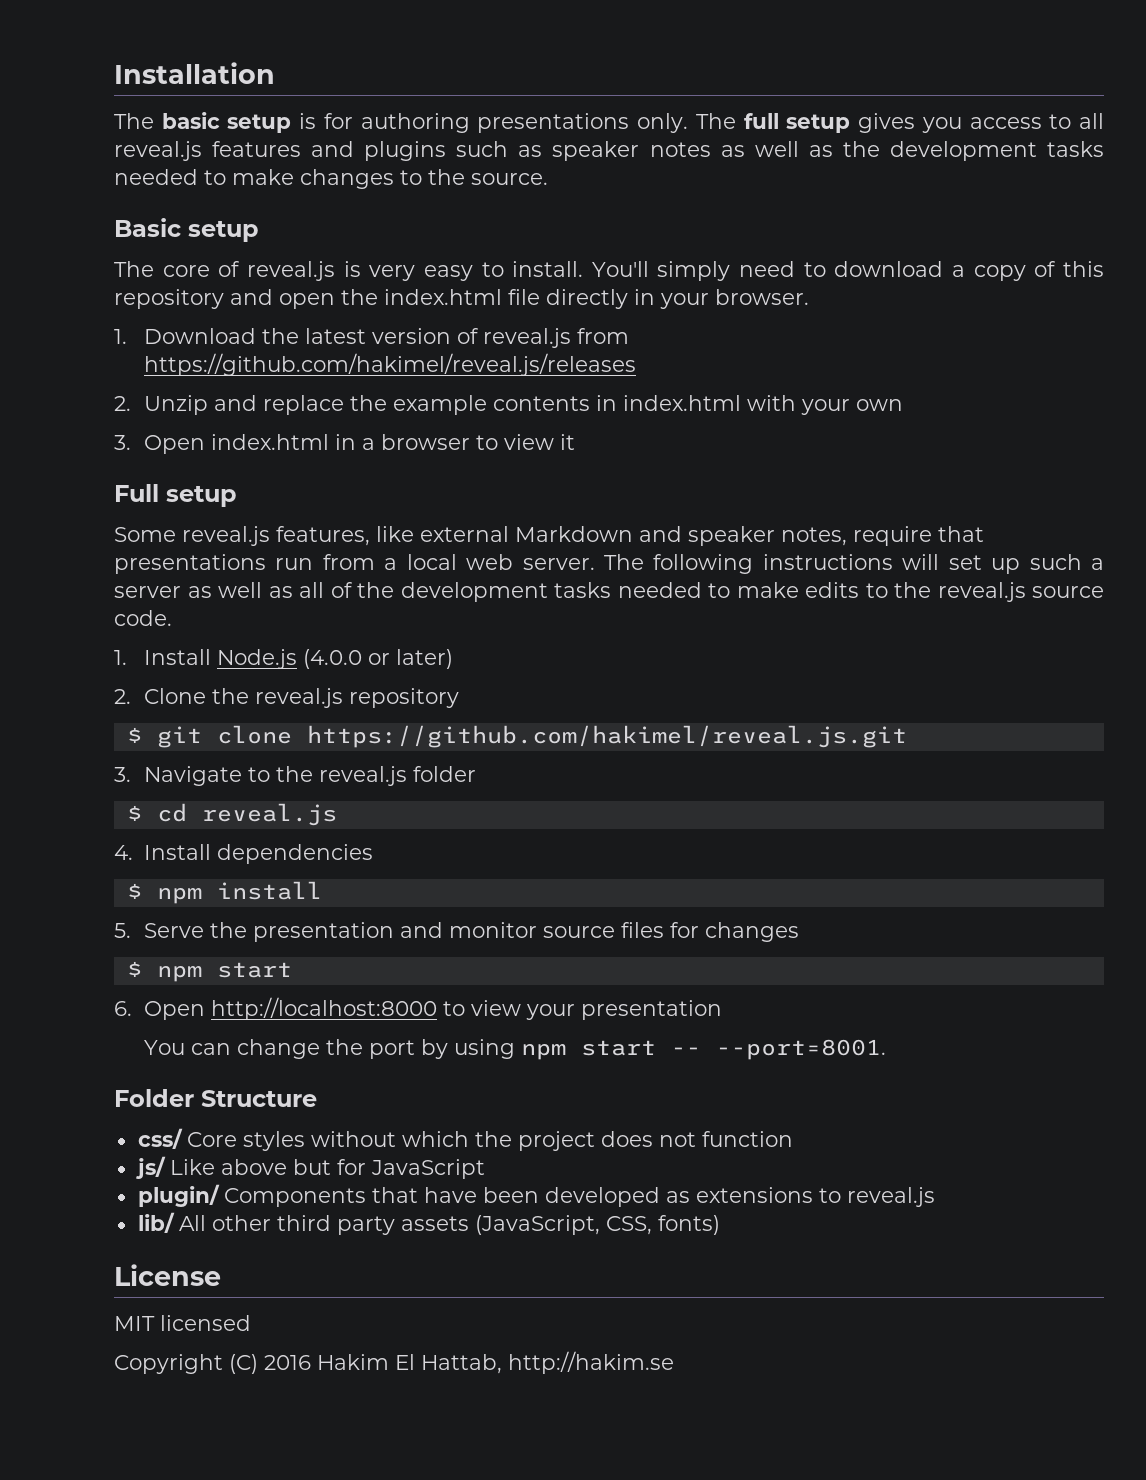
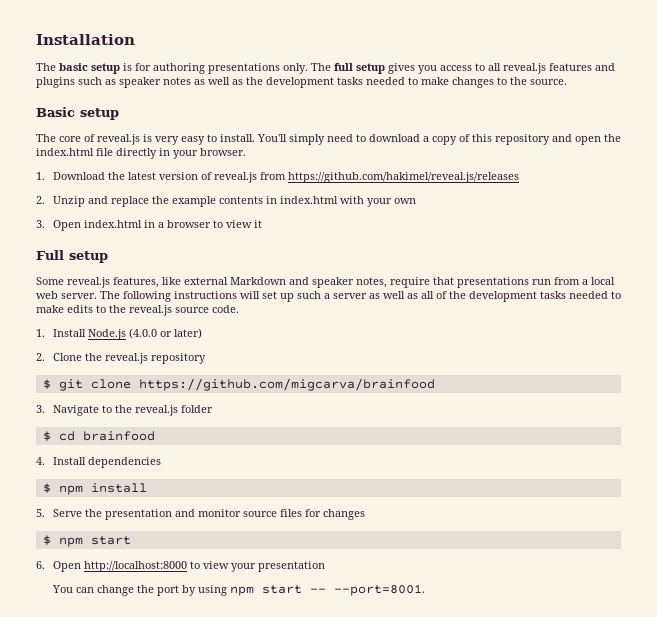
- $ git clone https://github.com/hakimel/reveal.js.git
+ $ git clone https://github.com/migcarva/brainfood
- $ cd reveal.js
+ $ cd brainfood
- Folder Structure
- css/ Core styles without which the project does not function
- js/ Like above but for JavaScript
- plugin/ Components that have been developed as extensions to reveal.js
- lib/ All other third party assets (JavaScript, CSS, fonts)
- License
- MIT licensed
- Copyright (C) 2016 Hakim El Hattab, http://hakim.se

